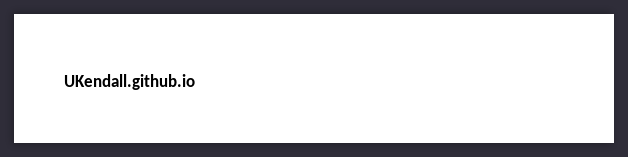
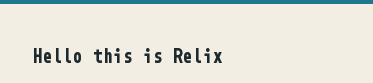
- UKendall.github.io
+ Hello this is Relix

